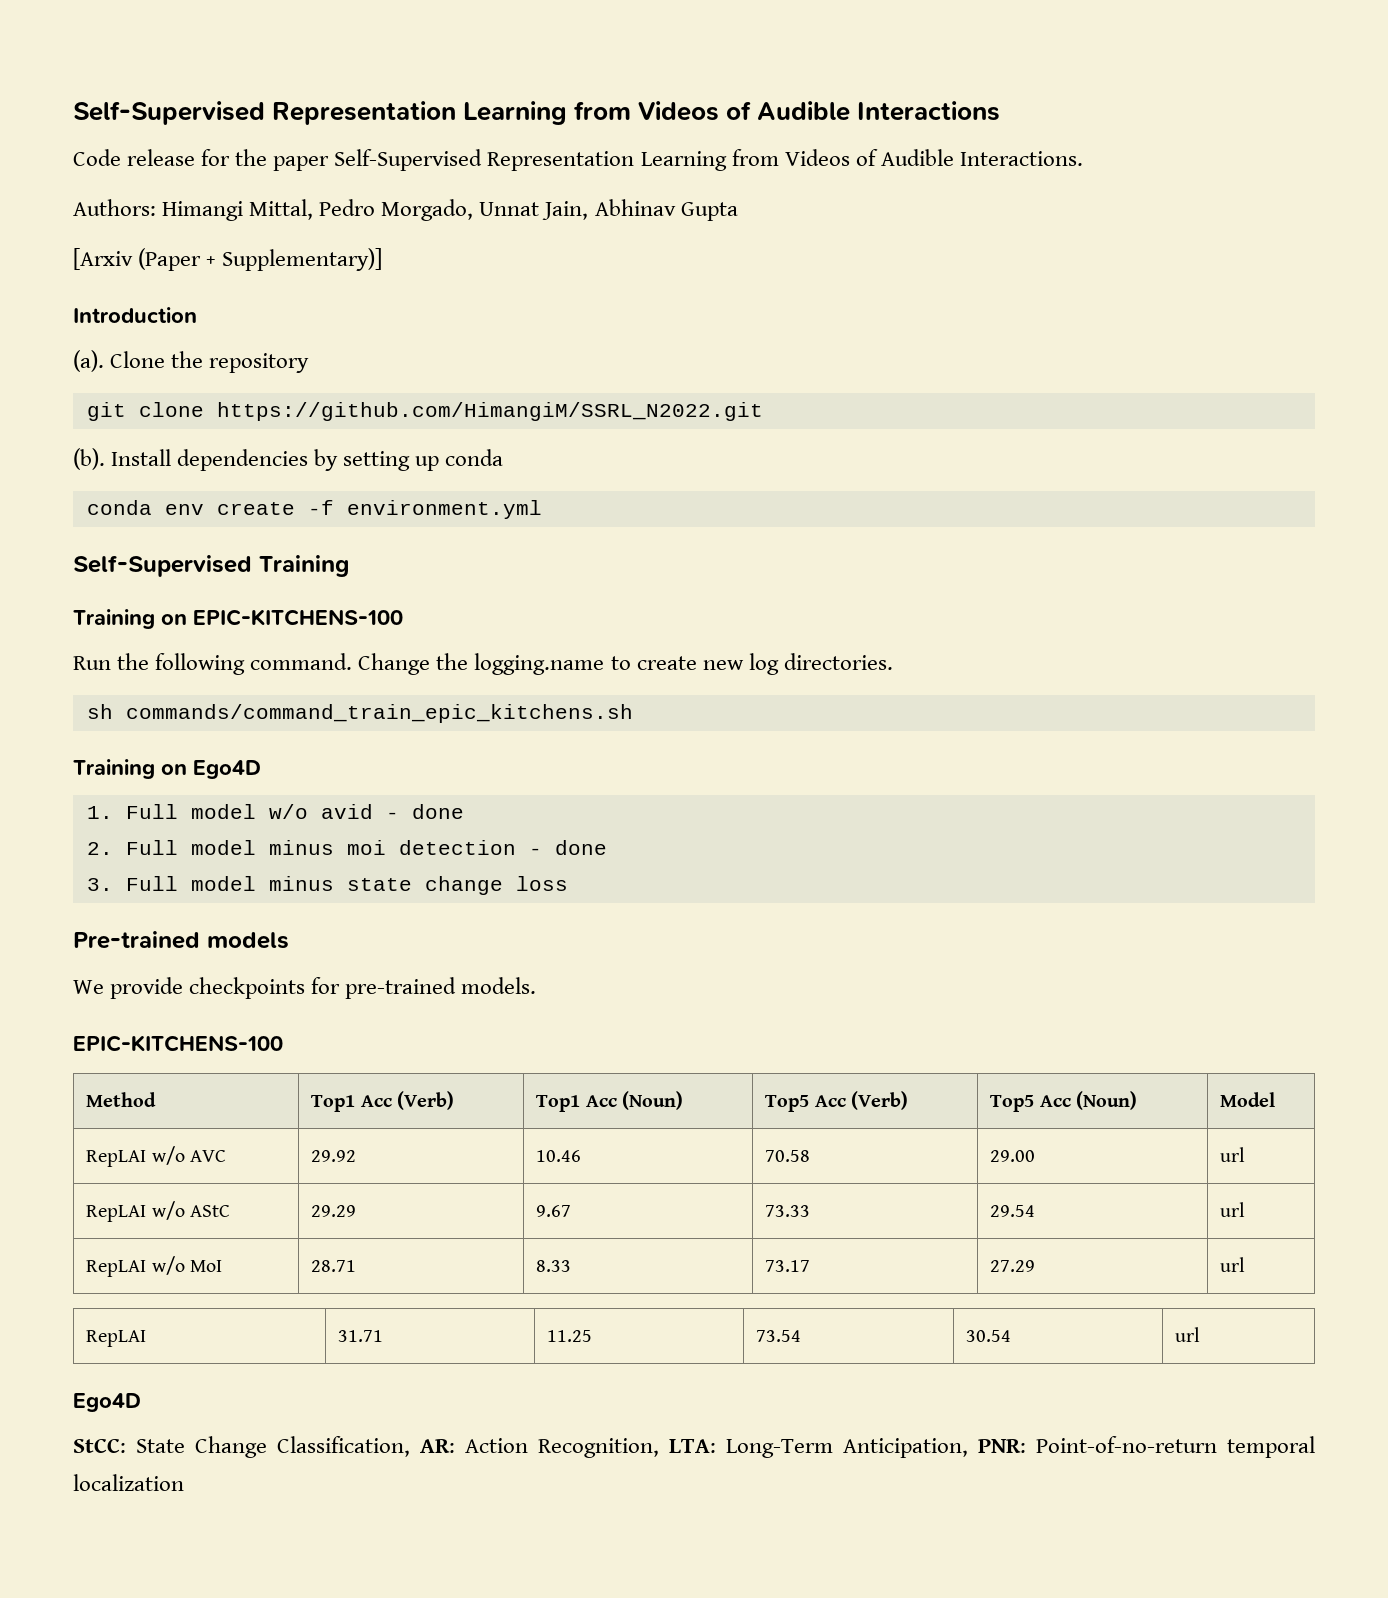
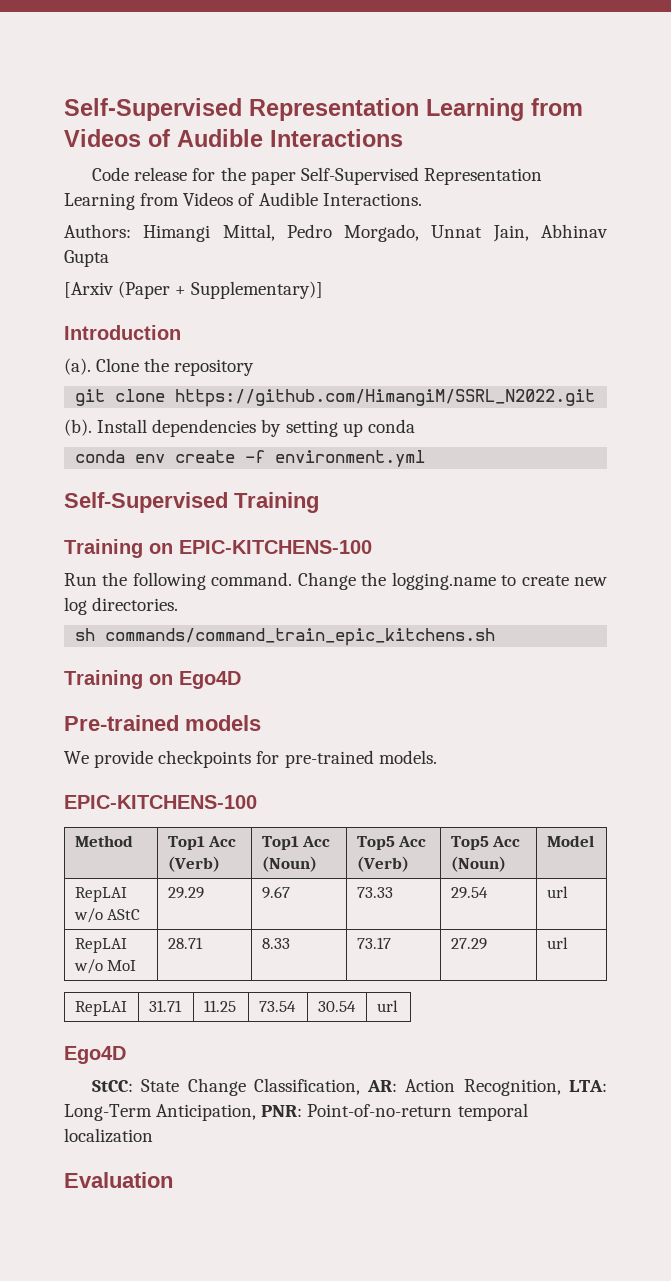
- 1. Full model w/o avid - done
- 2. Full model minus moi detection - done
- 3. Full model minus state change loss
- RepLAI w/o AVC | 29.92 | 10.46 | 70.58 | 29.00 | url
+ Evaluation

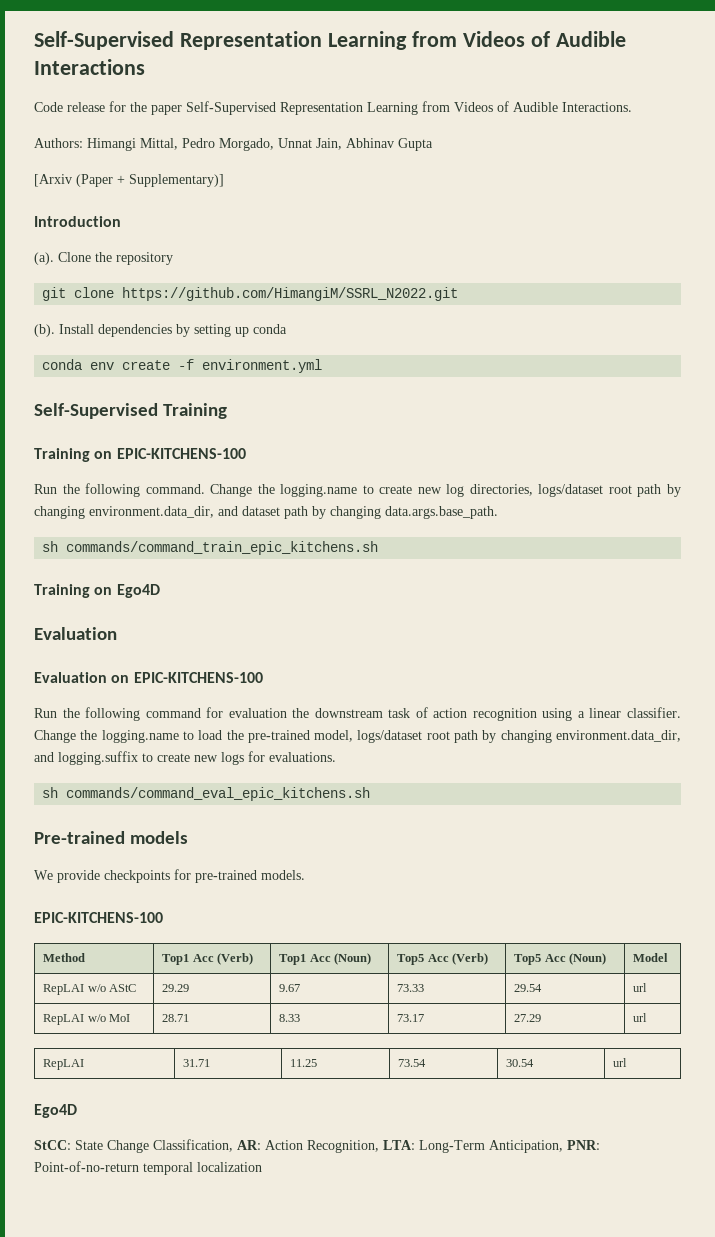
- Change the logging.name to create new log directories.
+ Change the logging.name to create new log directories, logs/dataset root path by changing environment.data_dir, and dataset path by changing data.args.base_path.
  Training on Ego4D
+ Evaluation
+ Evaluation on EPIC-KITCHENS-100
+ Run the following command for evaluation the downstream task of action recognition using a linear classifier. Change the logging.name to load the pre-trained model, logs/dataset root path by changing environment.data_dir, and logging.suffix to create new logs for evaluations.
+ sh commands/command_eval_epic_kitchens.sh
- Evaluation

